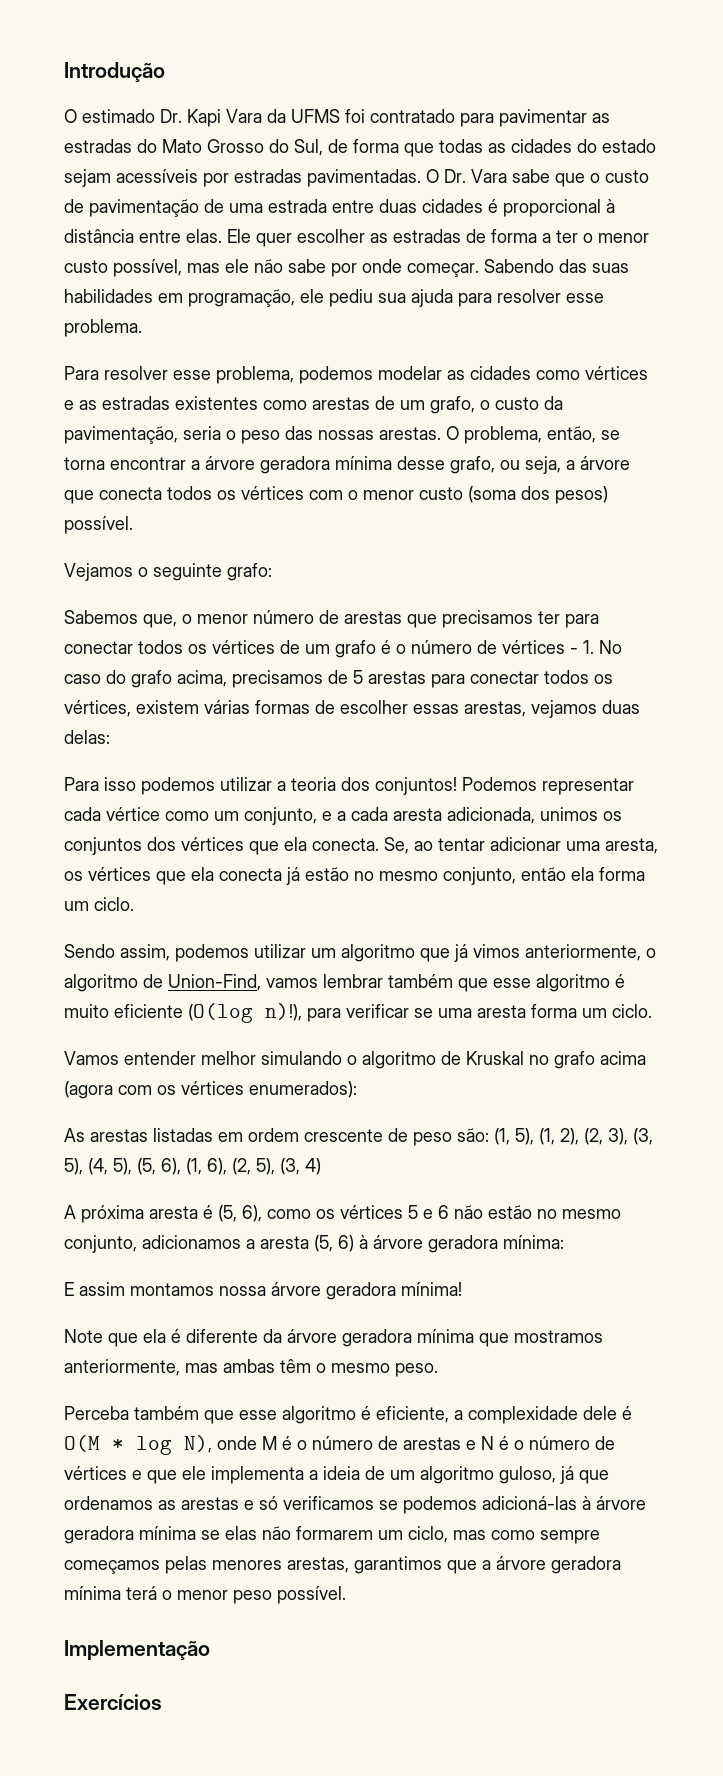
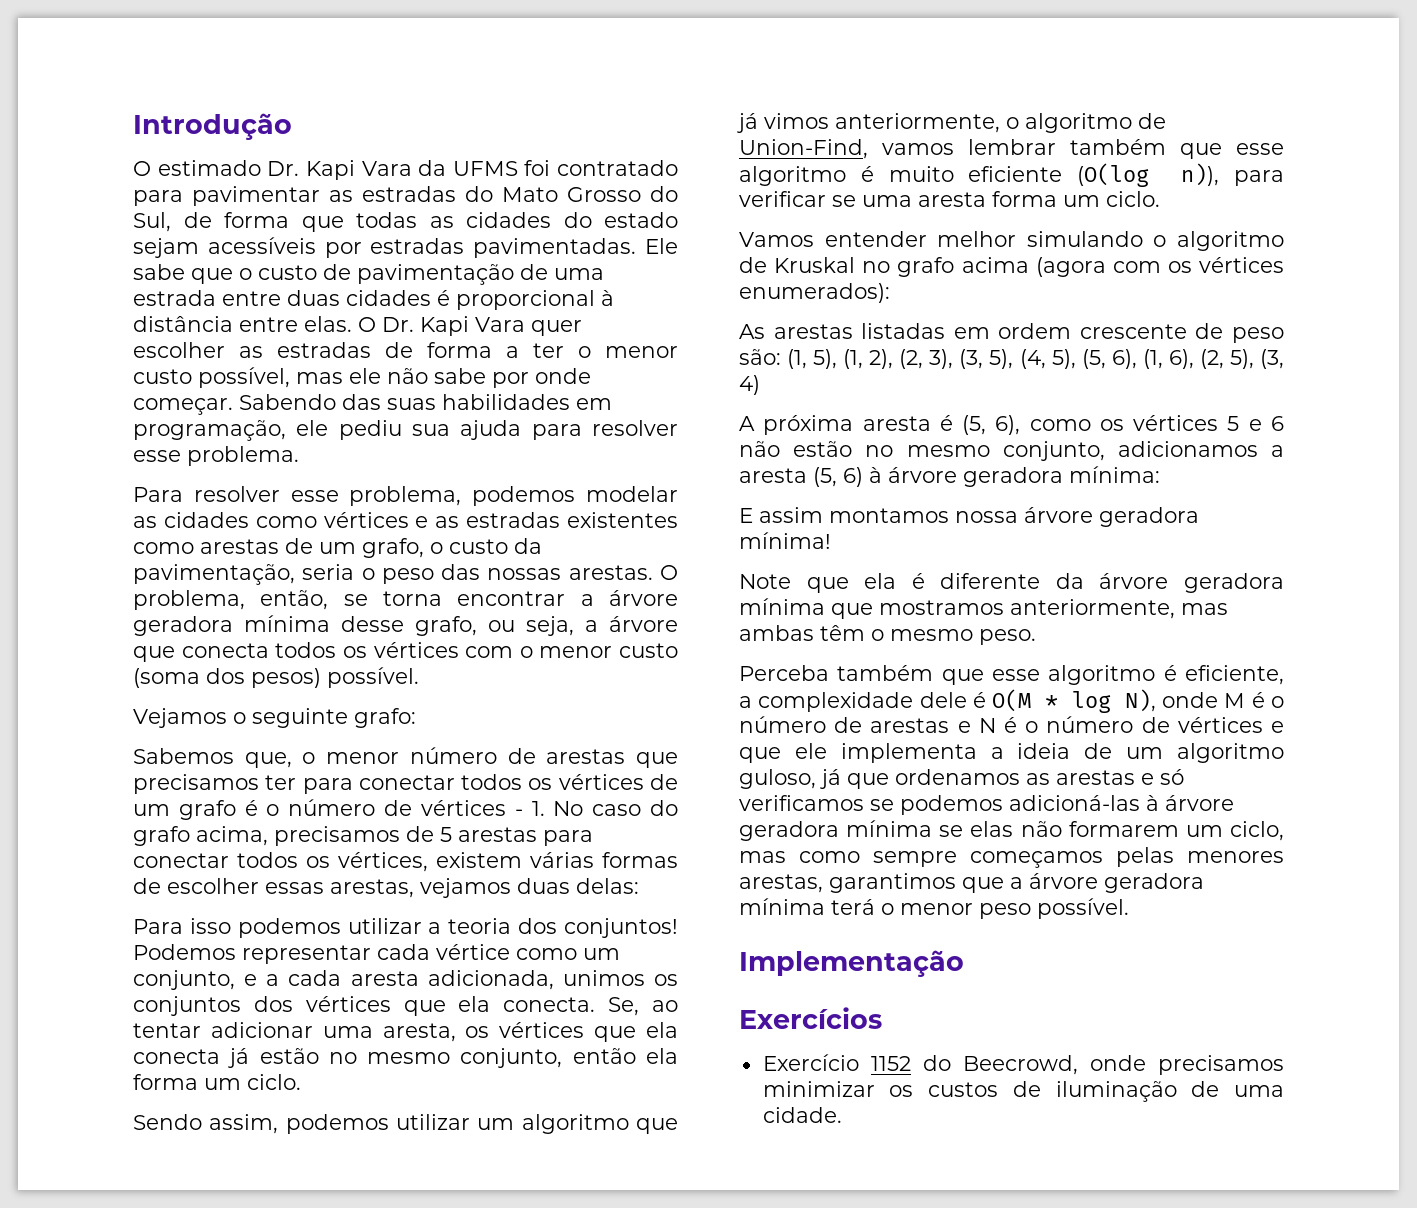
- O Dr. Vara sabe que o custo de pavimentação de uma estrada entre duas cidades é proporcional à distância entre elas.
+ Ele sabe que o custo de pavimentação de uma estrada entre duas cidades é proporcional à distância entre elas.
- Ele quer escolher as estradas de forma a ter o menor custo possível, mas ele não sabe por onde começar.
+ O Dr. Kapi Vara quer escolher as estradas de forma a ter o menor custo possível, mas ele não sabe por onde começar.
- Sendo assim, podemos utilizar um algoritmo que já vimos anteriormente, o algoritmo de Union-Find, vamos lembrar também que esse algoritmo é muito eficiente (O(log n)!), para verificar se uma aresta forma um ciclo.
+ Sendo assim, podemos utilizar um algoritmo que já vimos anteriormente, o algoritmo de Union-Find, vamos lembrar também que esse algoritmo é muito eficiente (O(log n)), para verificar se uma aresta forma um ciclo.
+ Exercício 1152 do Beecrowd, onde precisamos minimizar os custos de iluminação de uma cidade.

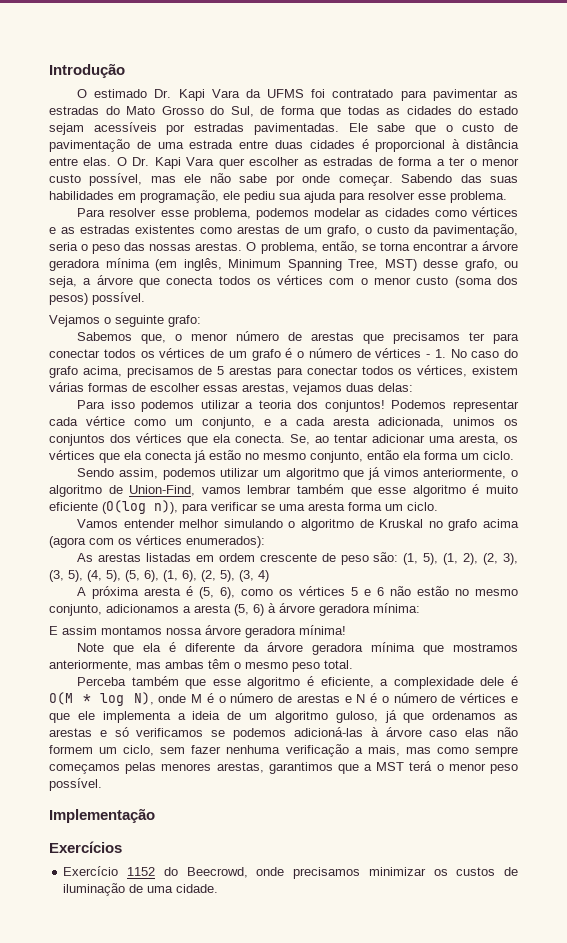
- O problema, então, se torna encontrar a árvore geradora mínima desse grafo, ou seja, a árvore que conecta todos os vértices com o menor custo (soma dos pesos) possível.
+ O problema, então, se torna encontrar a árvore geradora mínima (em inglês, Minimum Spanning Tree, MST) desse grafo, ou seja, a árvore que conecta todos os vértices com o menor custo (soma dos pesos) possível.
- Note que ela é diferente da árvore geradora mínima que mostramos anteriormente, mas ambas têm o mesmo peso.
+ Note que ela é diferente da árvore geradora mínima que mostramos anteriormente, mas ambas têm o mesmo peso total.
- Perceba também que esse algoritmo é eficiente, a complexidade dele é O(M * log N), onde M é o número de arestas e N é o número de vértices e que ele implementa a ideia de um algoritmo guloso, já que ordenamos as arestas e só verificamos se podemos adicioná-las à árvore geradora mínima se elas não formarem um ciclo, mas como sempre começamos pelas menores arestas, garantimos que a árvore geradora mínima terá o menor peso possível.
+ Perceba também que esse algoritmo é eficiente, a complexidade dele é O(M * log N), onde M é o número de arestas e N é o número de vértices e que ele implementa a ideia de um algoritmo guloso, já que ordenamos as arestas e só verificamos se podemos adicioná-las à árvore caso elas não formem um ciclo, sem fazer nenhuma verificação a mais, mas como sempre começamos pelas menores arestas, garantimos que a MST terá o menor peso possível.

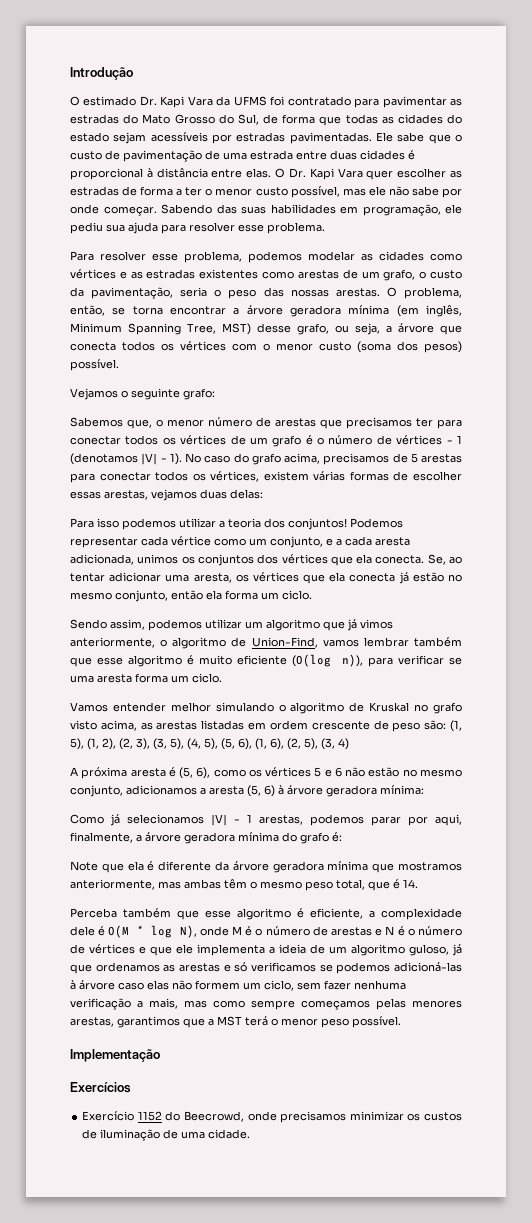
- Sabemos que, o menor número de arestas que precisamos ter para conectar todos os vértices de um grafo é o número de vértices - 1. No caso do grafo acima, precisamos de 5 arestas para conectar todos os vértices, existem várias formas de escolher essas arestas, vejamos duas delas:
+ Sabemos que, o menor número de arestas que precisamos ter para conectar todos os vértices de um grafo é o número de vértices - 1 (denotamos |V| - 1). No caso do grafo acima, precisamos de 5 arestas para conectar todos os vértices, existem várias formas de escolher essas arestas, vejamos duas delas:
- Vamos entender melhor simulando o algoritmo de Kruskal no grafo acima (agora com os vértices enumerados):
- As arestas listadas em ordem crescente de peso são: (1, 5), (1, 2), (2, 3), (3, 5), (4, 5), (5, 6), (1, 6), (2, 5), (3, 4)
+ Vamos entender melhor simulando o algoritmo de Kruskal no grafo visto acima, as arestas listadas em ordem crescente de peso são: (1, 5), (1, 2), (2, 3), (3, 5), (4, 5), (5, 6), (1, 6), (2, 5), (3, 4)
- E assim montamos nossa árvore geradora mínima!
+ Como já selecionamos |V| - 1 arestas, podemos parar por aqui, finalmente, a árvore geradora mínima do grafo é:
- Note que ela é diferente da árvore geradora mínima que mostramos anteriormente, mas ambas têm o mesmo peso total.
+ Note que ela é diferente da árvore geradora mínima que mostramos anteriormente, mas ambas têm o mesmo peso total, que é 14.

